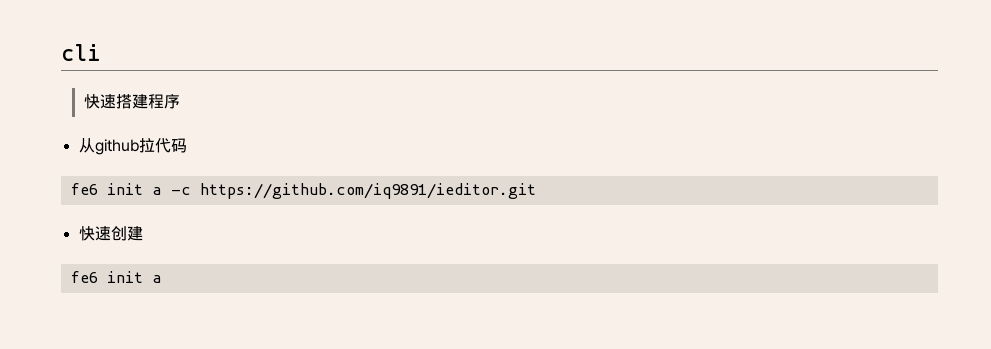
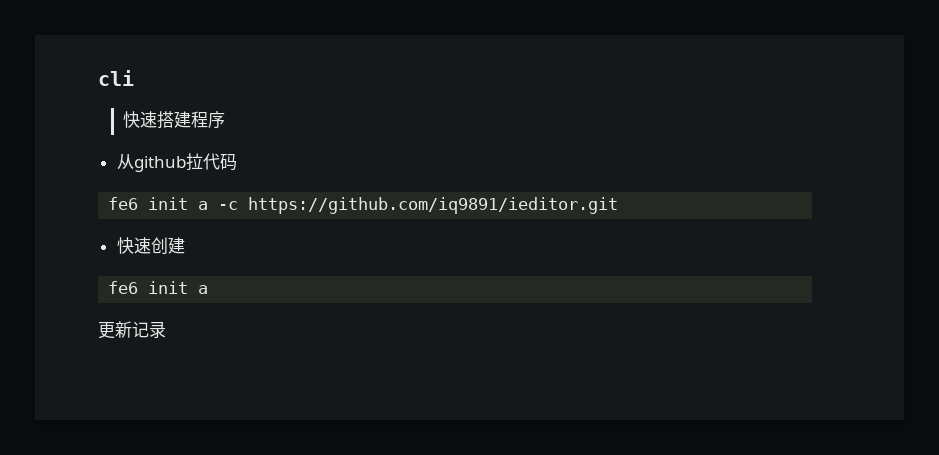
+ 更新记录

